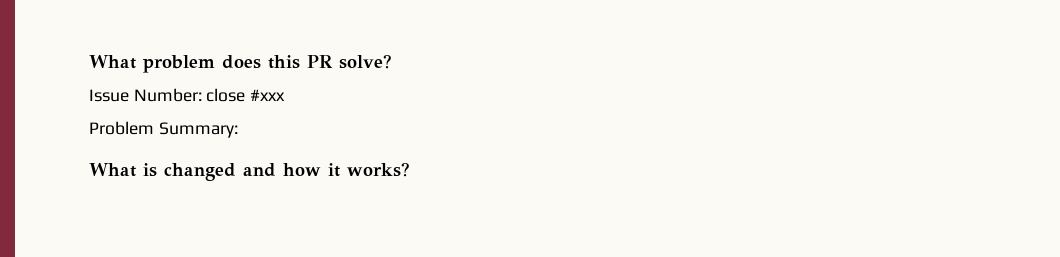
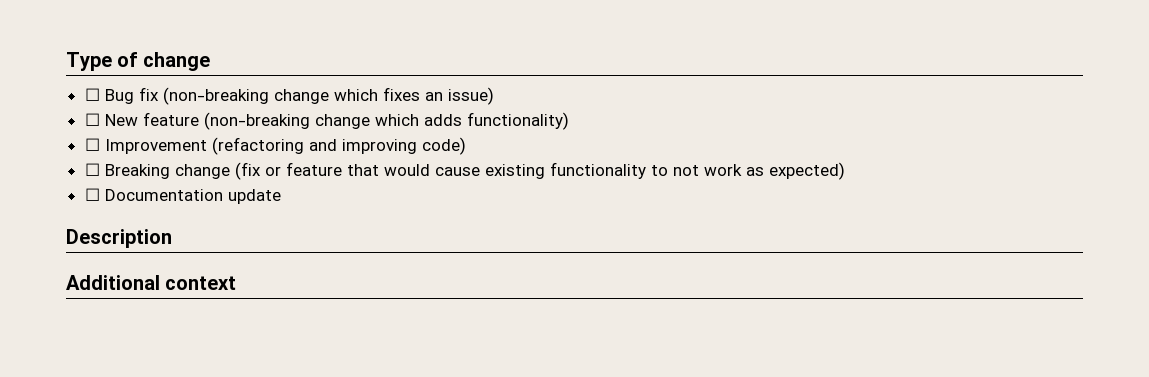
- What problem does this PR solve?
- Issue Number: close #xxx
- Problem Summary:
- What is changed and how it works?
+ Type of change
+ ☐ Bug fix (non-breaking change which fixes an issue)
+ ☐ New feature (non-breaking change which adds functionality)
+ ☐ Improvement (refactoring and improving code)
+ ☐ Breaking change (fix or feature that would cause existing functionality to not work as expected)
+ ☐ Documentation update
+ Description
+ Additional context

